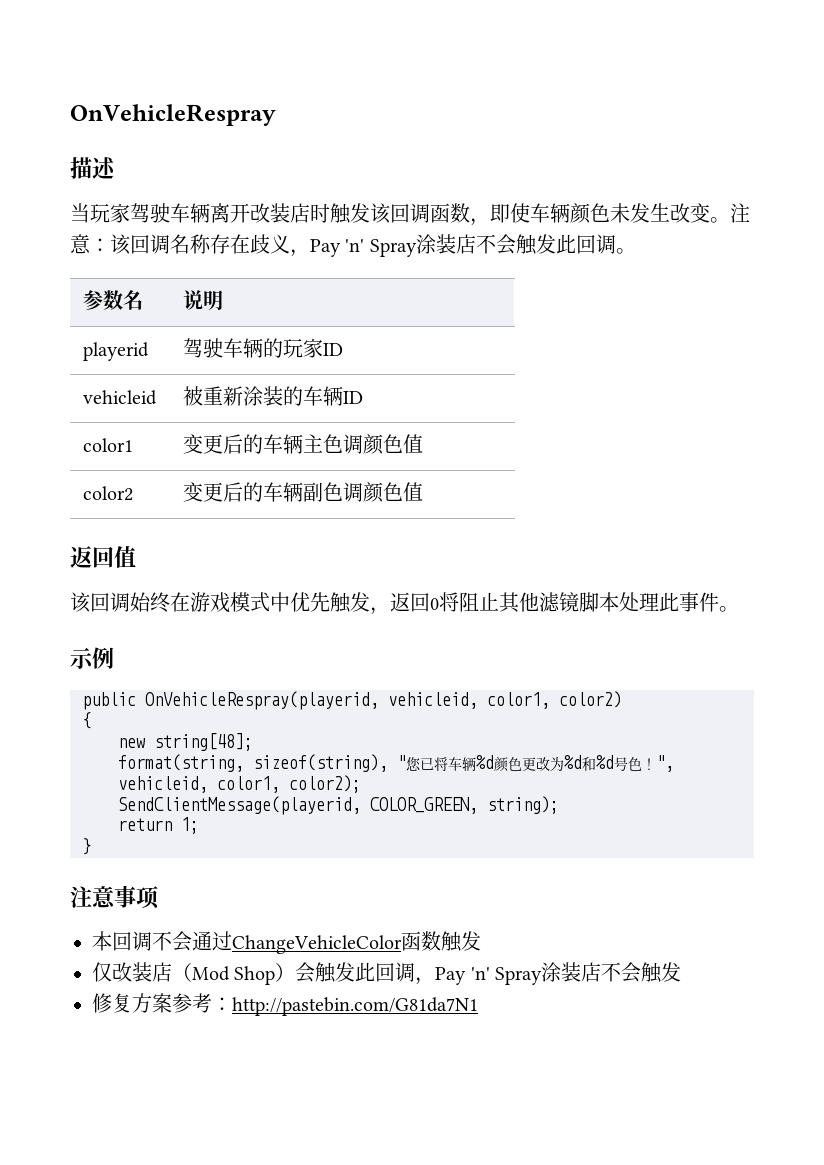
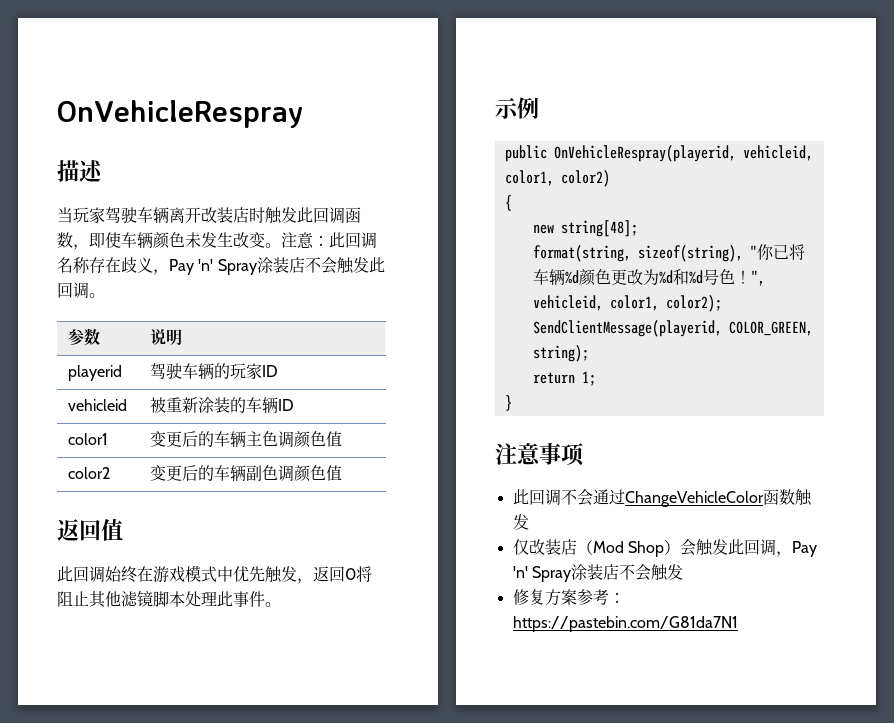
- 当玩家驾驶车辆离开改装店时触发该回调函数，即使车辆颜色未发生改变。
+ 当玩家驾驶车辆离开改装店时触发此回调函数，即使车辆颜色未发生改变。
- 注意：该回调名称存在歧义，Pay 'n' Spray涂装店不会触发此回调。
+ 注意：此回调名称存在歧义，Pay 'n' Spray涂装店不会触发此回调。
- 参数名 | 说明
+ 参数 | 说明
- 该回调始终在游戏模式中优先触发，返回0将阻止其他滤镜脚本处理此事件。
+ 此回调始终在游戏模式中优先触发，返回0将阻止其他滤镜脚本处理此事件。
- format(string, sizeof(string), "您已将车辆%d颜色更改为%d和%d号色！
+ format(string, sizeof(string), "你已将车辆%d颜色更改为%d和%d号色！
- 本回调不会通过ChangeVehicleColor函数触发
+ 此回调不会通过ChangeVehicleColor函数触发
- 修复方案参考：http://pastebin.com/G81da7N1
+ 修复方案参考：https://pastebin.com/G81da7N1

